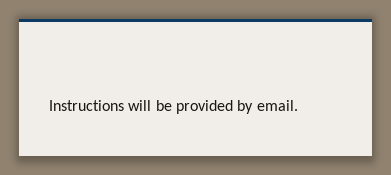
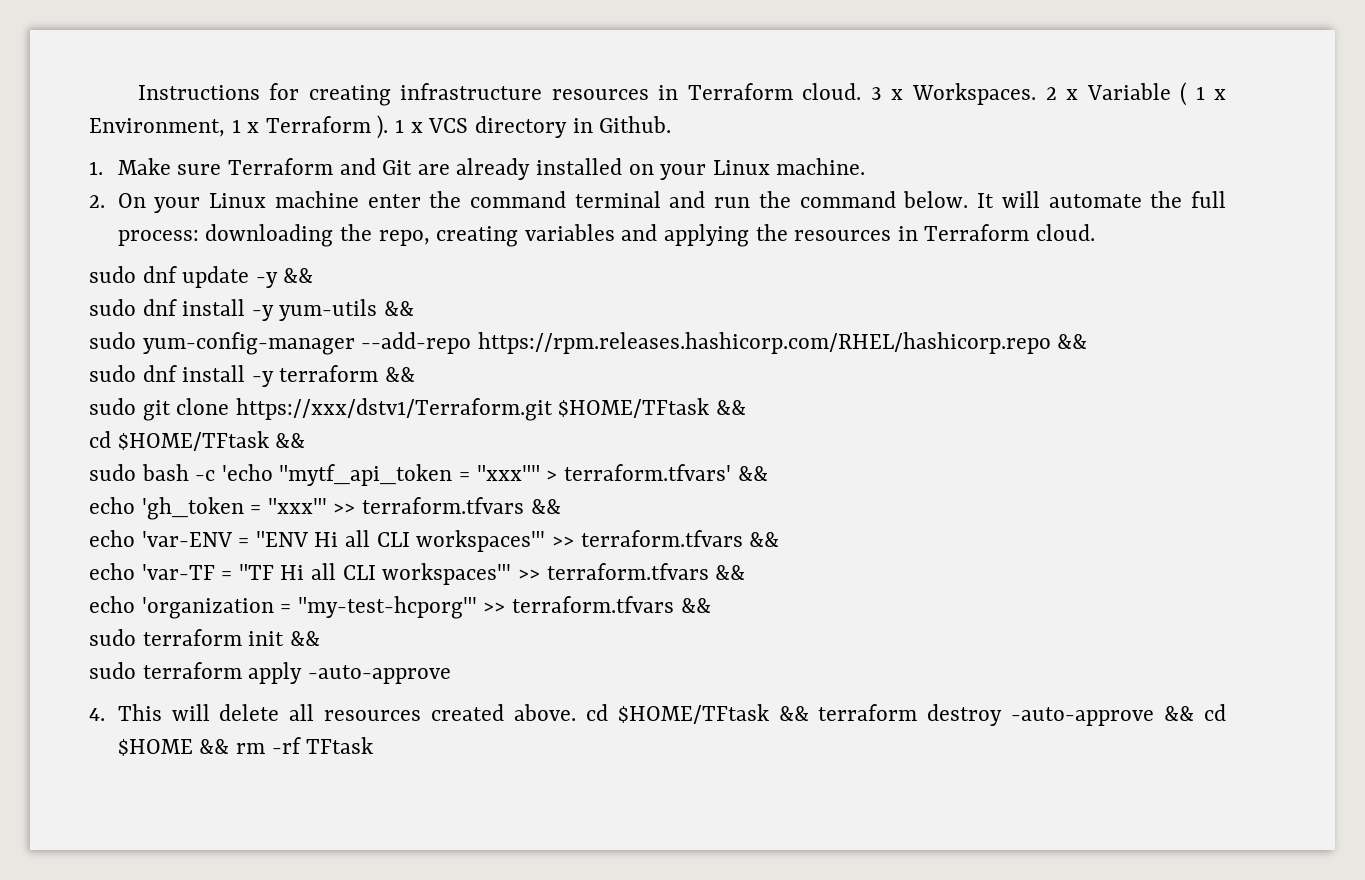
- Instructions will be provided by email.
+ Instructions for creating infrastructure resources in Terraform cloud. 3 x Workspaces. 2 x Variable ( 1 x Environment, 1 x Terraform ). 1 x VCS directory in Github.
+ 1. Make sure Terraform and Git are already installed on your Linux machine.
+ 2. On your Linux machine enter the command terminal and run the command below. It will automate the full process: downloading the repo, creating variables and applying the resources in Terraform cloud.
+ sudo dnf update -y &&
+ sudo dnf install -y yum-utils &&
+ sudo yum-config-manager --add-repo https://rpm.releases.hashicorp.com/RHEL/hashicorp.repo &&
+ sudo dnf install -y terraform &&
+ sudo git clone https://xxx/dstv1/Terraform.git $HOME/TFtask &&
+ cd $HOME/TFtask &&
+ sudo bash -c 'echo "mytf_api_token = "xxx"" > terraform.tfvars' &&
+ echo 'gh_token = "xxx"' >> terraform.tfvars &&
+ echo 'var-ENV = "ENV Hi all CLI workspaces"' >> terraform.tfvars &&
+ echo 'var-TF = "TF Hi all CLI workspaces"' >> terraform.tfvars &&
+ echo 'organization = "my-test-hcporg"' >> terraform.tfvars &&
+ sudo terraform init &&
+ sudo terraform apply -auto-approve
+ 4. This will delete all resources created above. cd $HOME/TFtask && terraform destroy -auto-approve && cd $HOME && rm -rf TFtask

